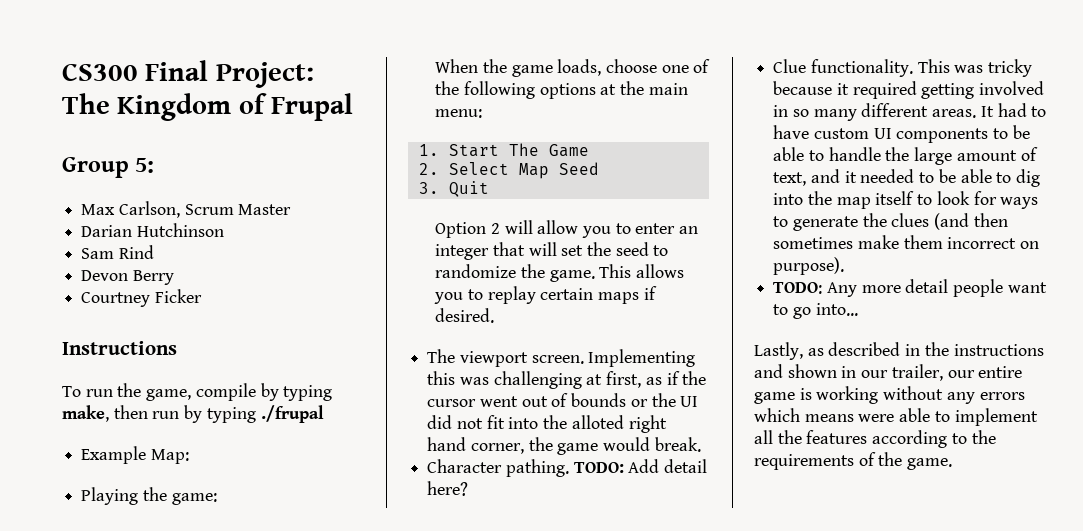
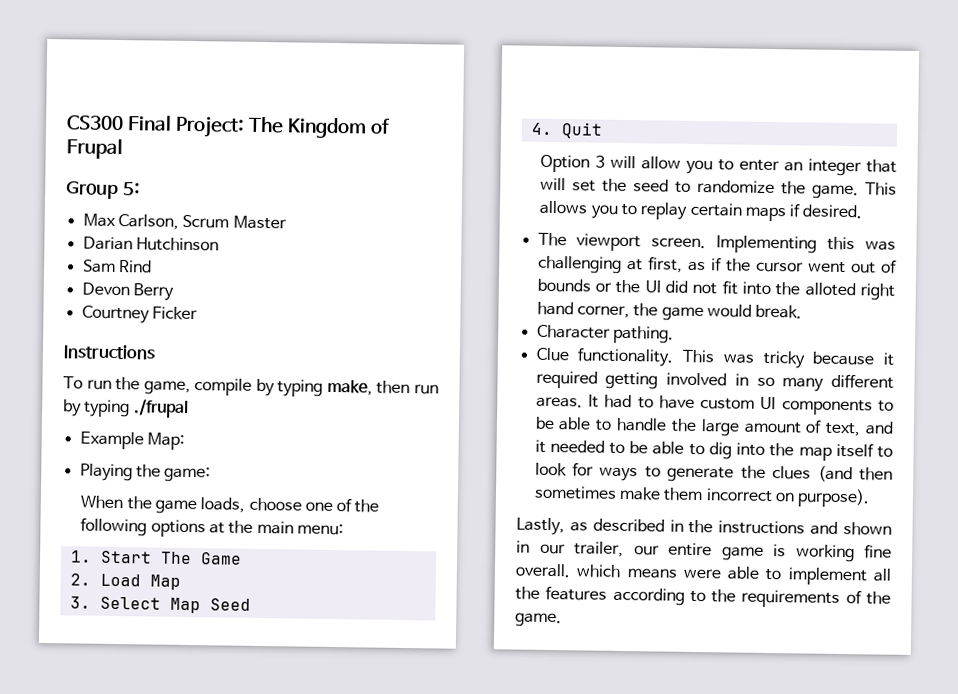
- 2. Select Map Seed
+ 2. Load Map
+ 3. Select Map Seed
- 3. Quit
+ 4. Quit
- Option 2 will allow you to enter an integer that will set the seed to randomize the game.
+ Option 3 will allow you to enter an integer that will set the seed to randomize the game.
- TODO: Add detail here?
- TODO: Any more detail people want to go into...
- Lastly, as described in the instructions and shown in our trailer, our entire game is working without any errors which means were able to implement all the features according to the requirements of the game.
+ Lastly, as described in the instructions and shown in our trailer, our entire game is working fine overall. which means were able to implement all the features according to the requirements of the game.

